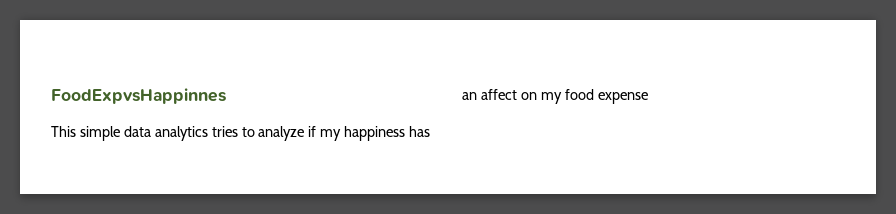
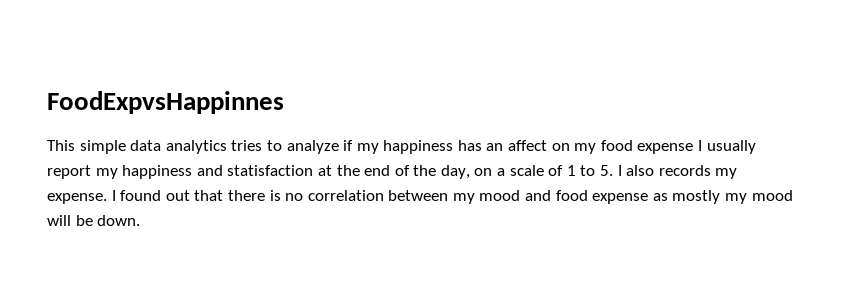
- This simple data analytics tries to analyze if my happiness has an affect on my food expense
+ This simple data analytics tries to analyze if my happiness has an affect on my food expense I usually report my happiness and statisfaction at the end of the day, on a scale of 1 to 5. I also records my expense. I found out that there is no correlation between my mood and food expense as mostly my mood will be down.

